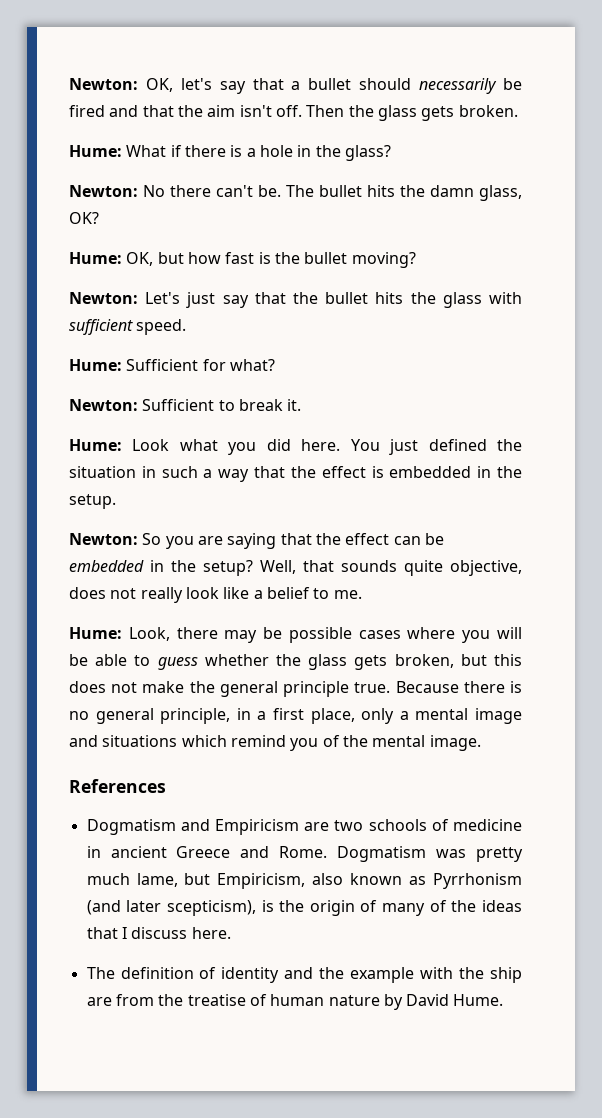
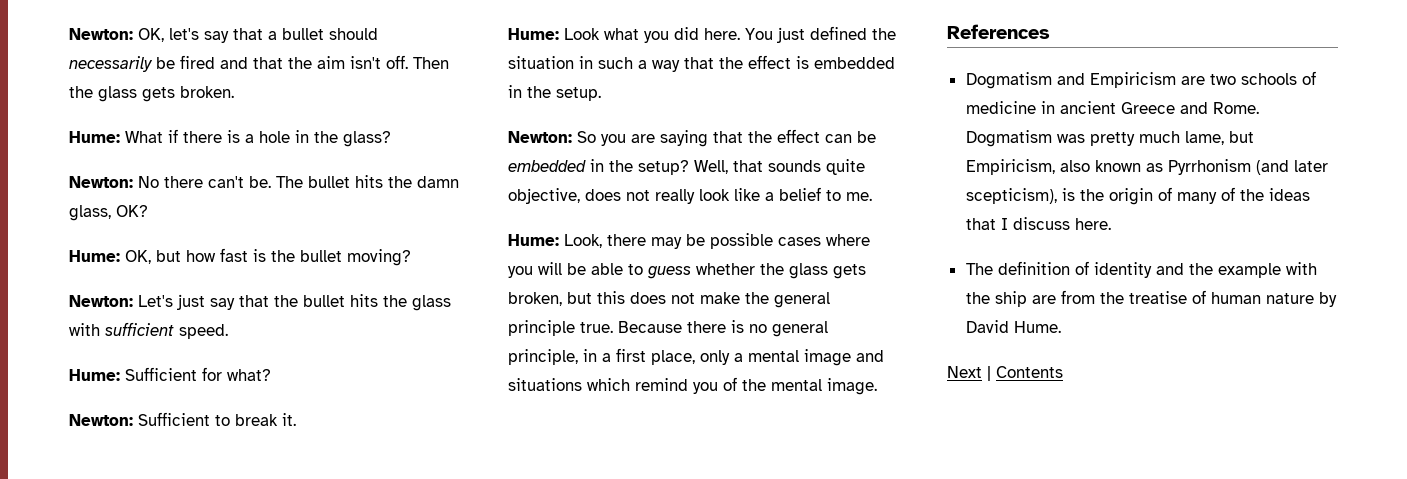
+ Next | Contents

